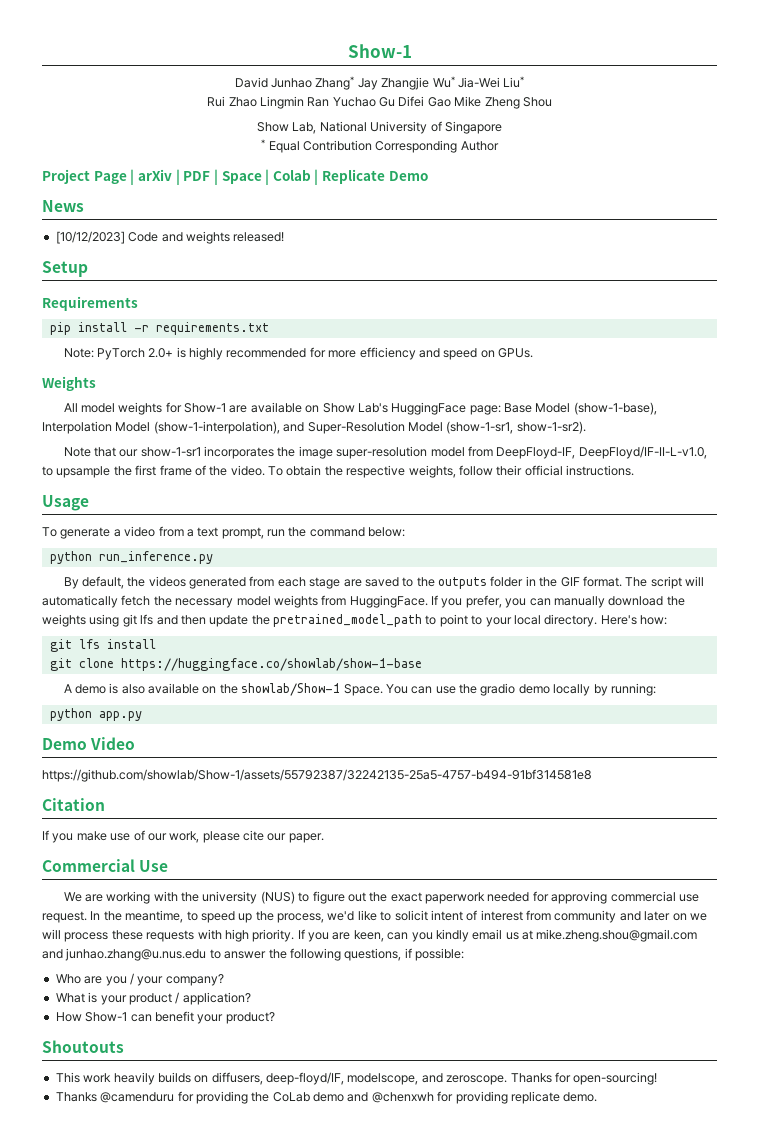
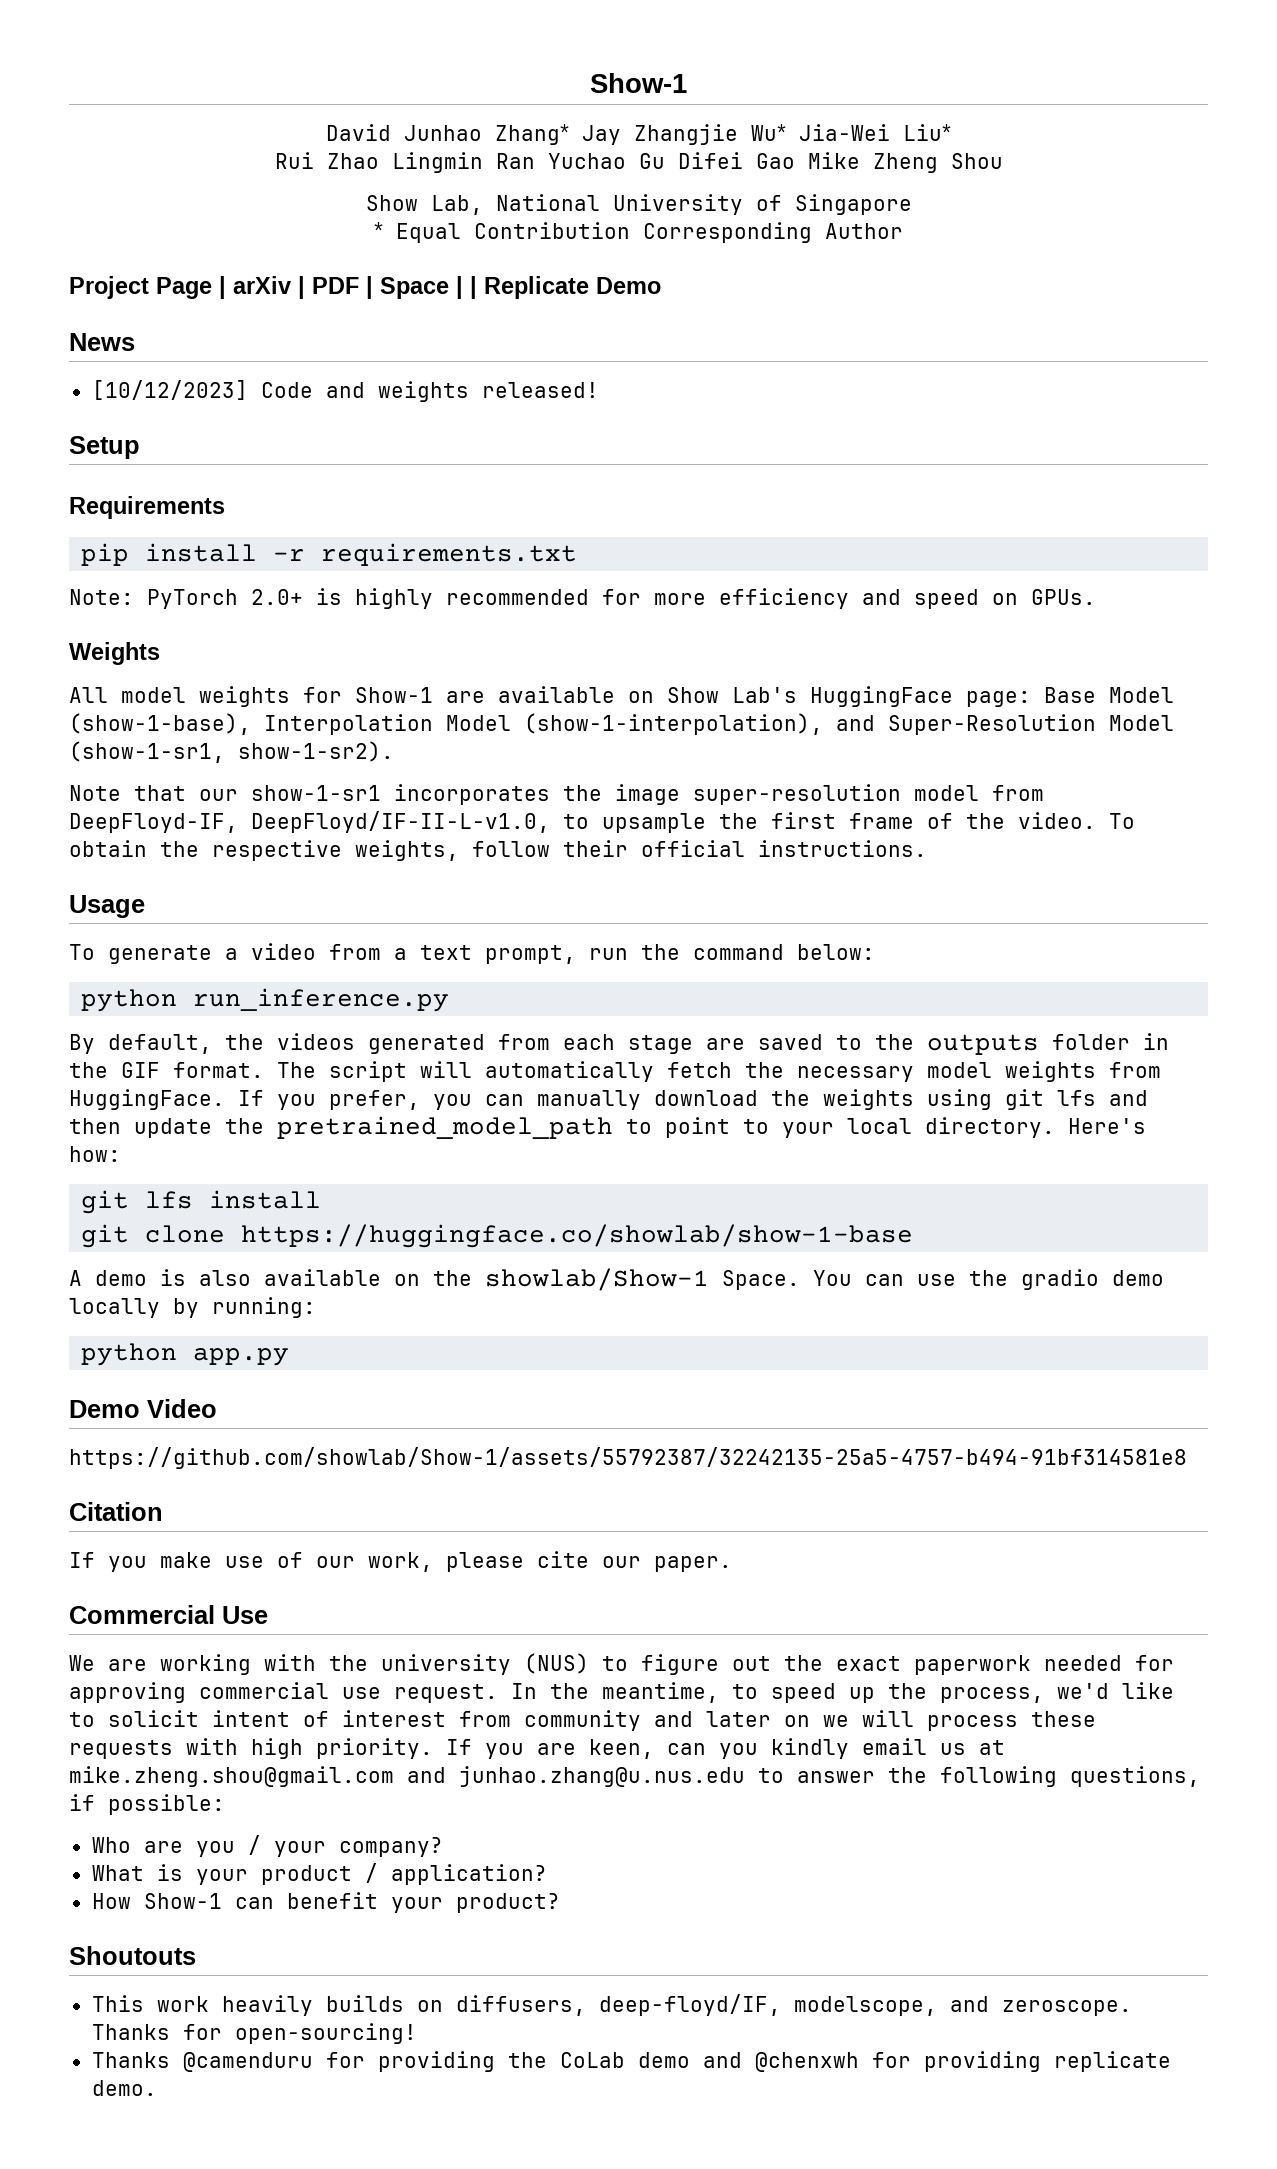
- Project Page | arXiv | PDF | Space | Colab | Replicate Demo
+ Project Page | arXiv | PDF | Space | | Replicate Demo

